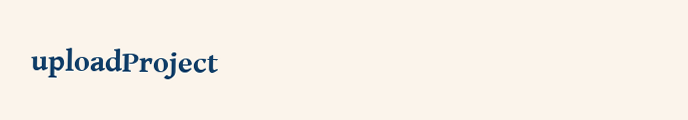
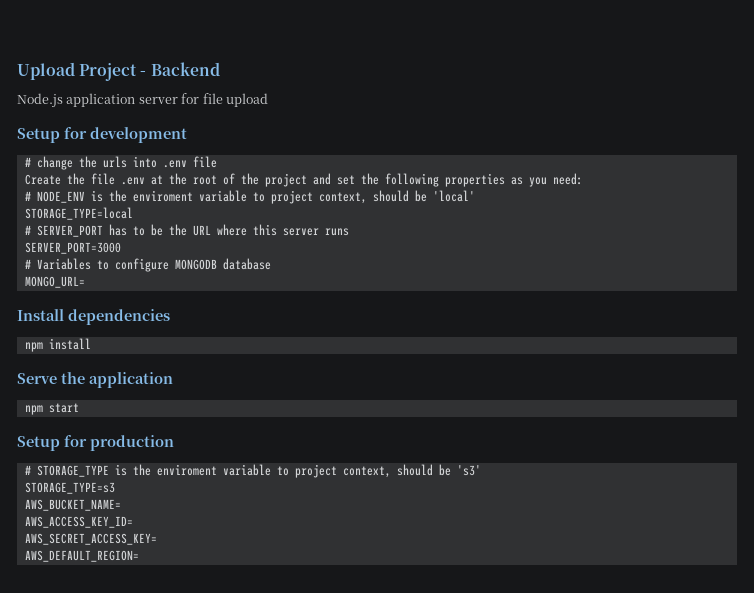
- uploadProject
+ Upload Project - Backend
+ Node.js application server for file upload
+ Setup for development
+ # change the urls into .env file
+ Create the file .env at the root of the project and set the following properties as you need:
+ # NODE_ENV is the enviroment variable to project context, should be 'local'
+ STORAGE_TYPE=local
+ # SERVER_PORT has to be the URL where this server runs
+ SERVER_PORT=3000
+ # Variables to configure MONGODB database
+ MONGO_URL=
+ Install dependencies
+ npm install
+ Serve the application
+ npm start
+ Setup for production
+ # STORAGE_TYPE is the enviroment variable to project context, should be 's3'
+ STORAGE_TYPE=s3
+ AWS_BUCKET_NAME=
+ AWS_ACCESS_KEY_ID=
+ AWS_SECRET_ACCESS_KEY=
+ AWS_DEFAULT_REGION=

